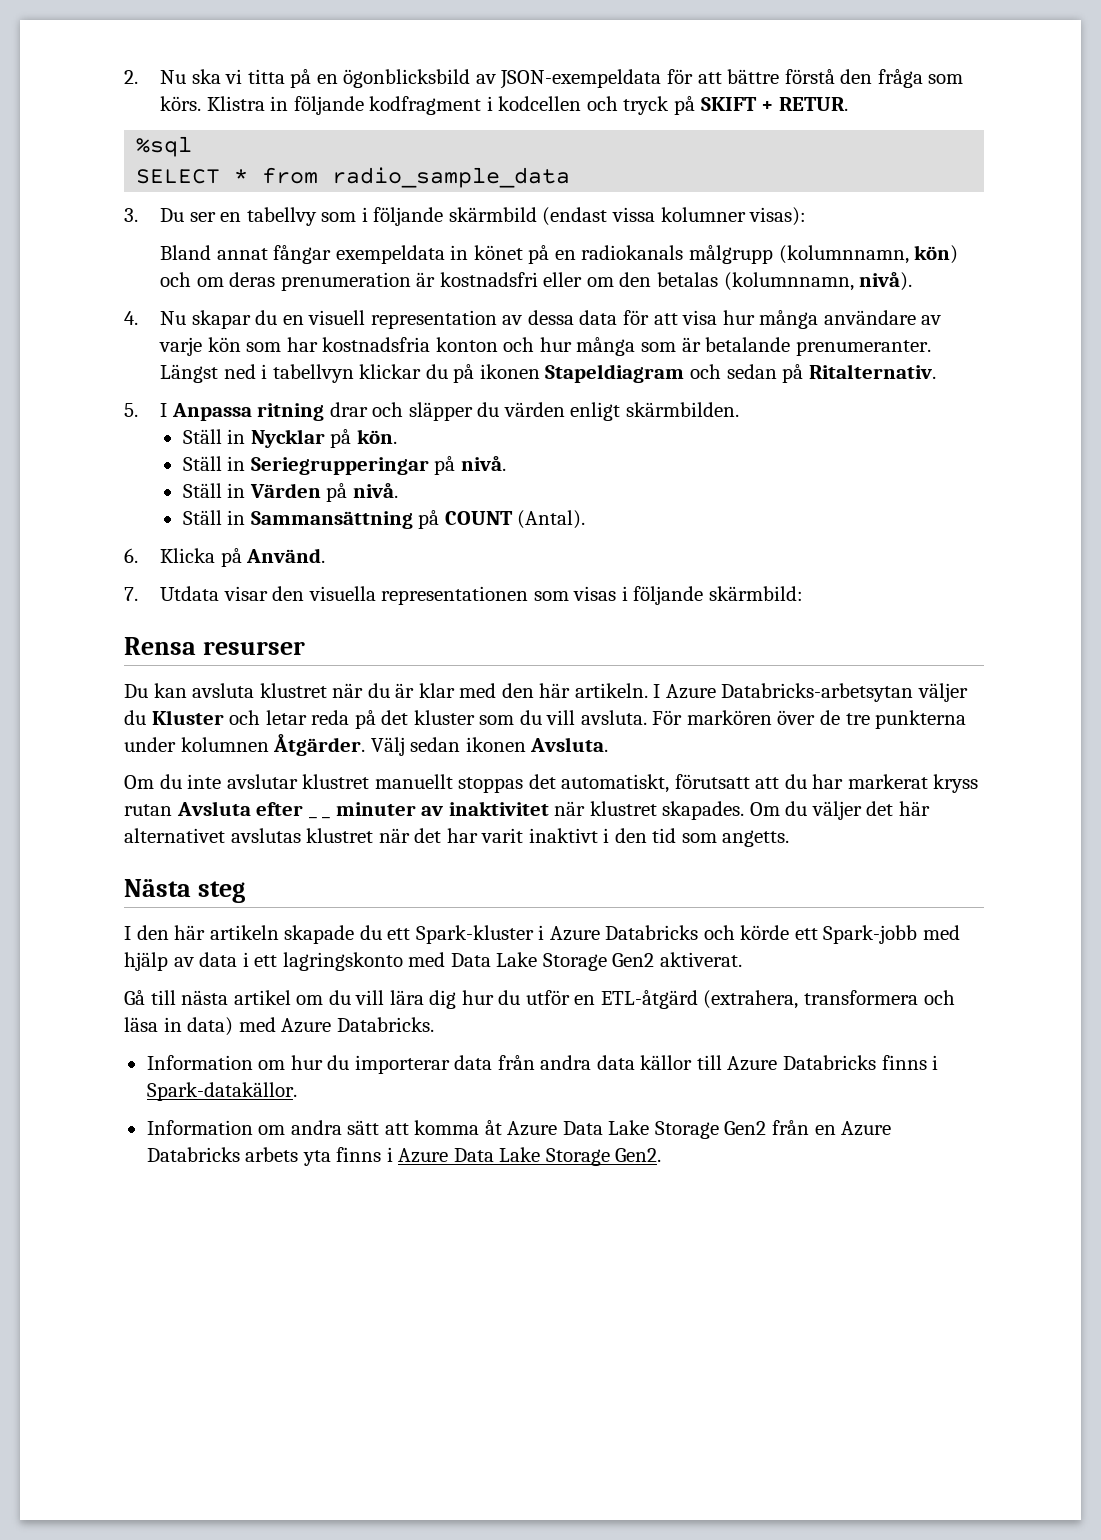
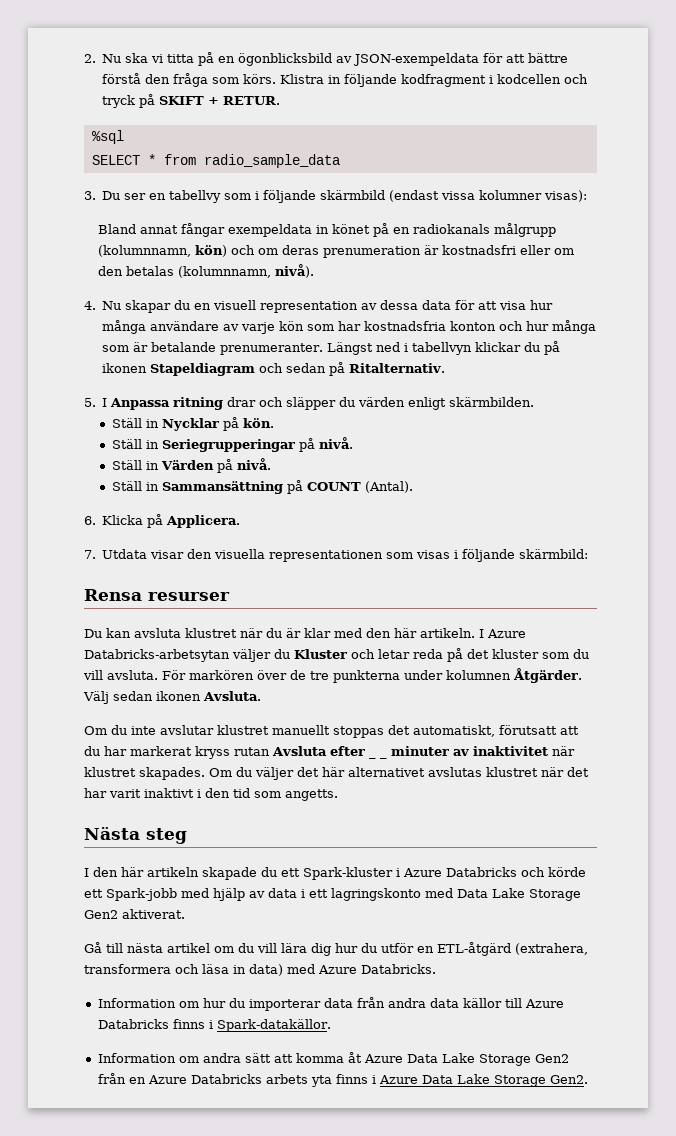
- 6. Klicka på Använd.
+ 6. Klicka på Applicera.

